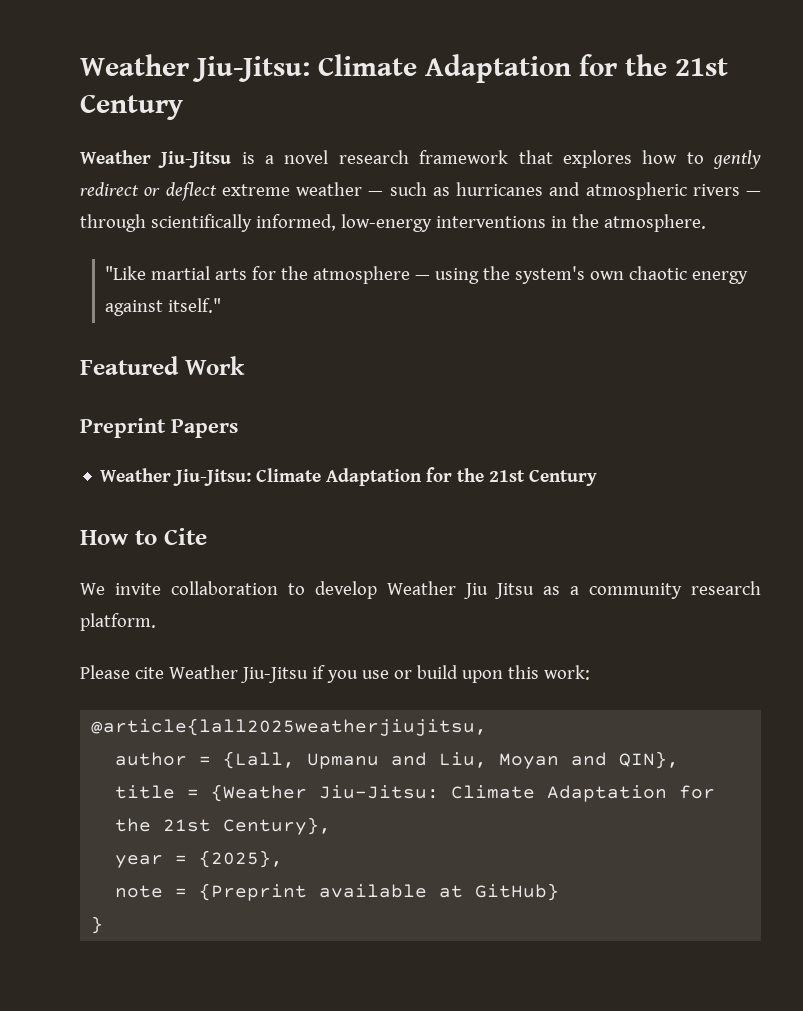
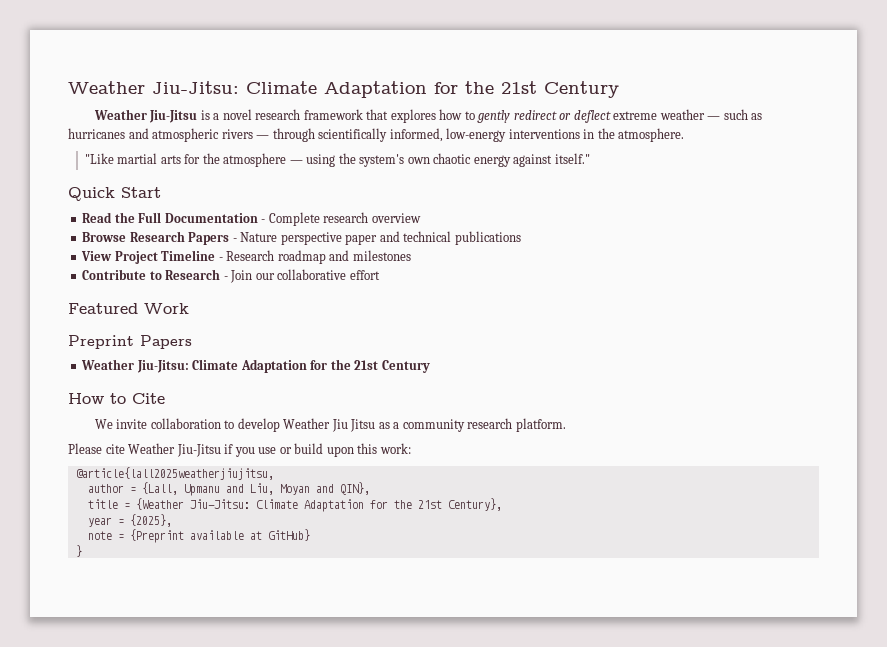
+ Quick Start
+ Read the Full Documentation - Complete research overview
+ Browse Research Papers - Nature perspective paper and technical publications
+ View Project Timeline - Research roadmap and milestones
+ Contribute to Research - Join our collaborative effort

